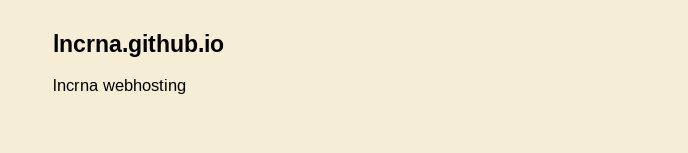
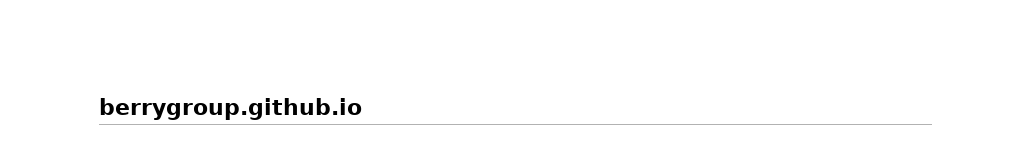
- lncrna.github.io
- lncrna webhosting
+ berrygroup.github.io

